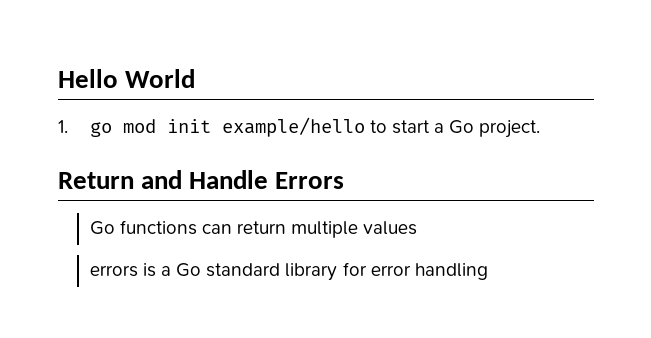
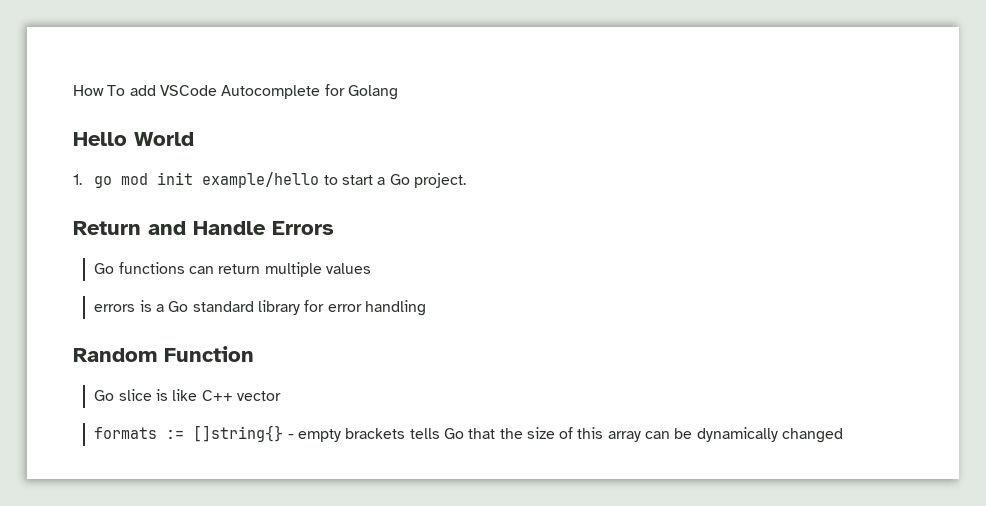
+ How To add VSCode Autocomplete for Golang
+ Random Function
+ Go slice is like C++ vector
+ formats := []string{} - empty brackets tells Go that the size of this array can be dynamically changed

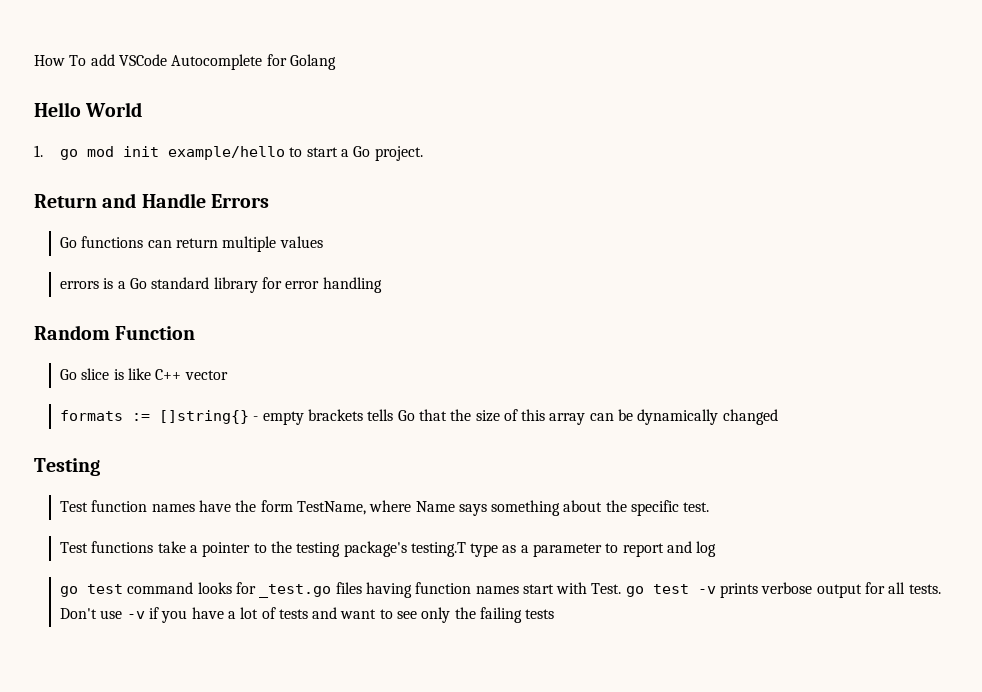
+ Testing
+ Test function names have the form TestName, where Name says something about the specific test.
+ Test functions take a pointer to the testing package's testing.T type as a parameter to report and log
+ go test command looks for _test.go files having function names start with Test. go test -v prints verbose output for all tests. Don't use -v if you have a lot of tests and want to see only the failing tests

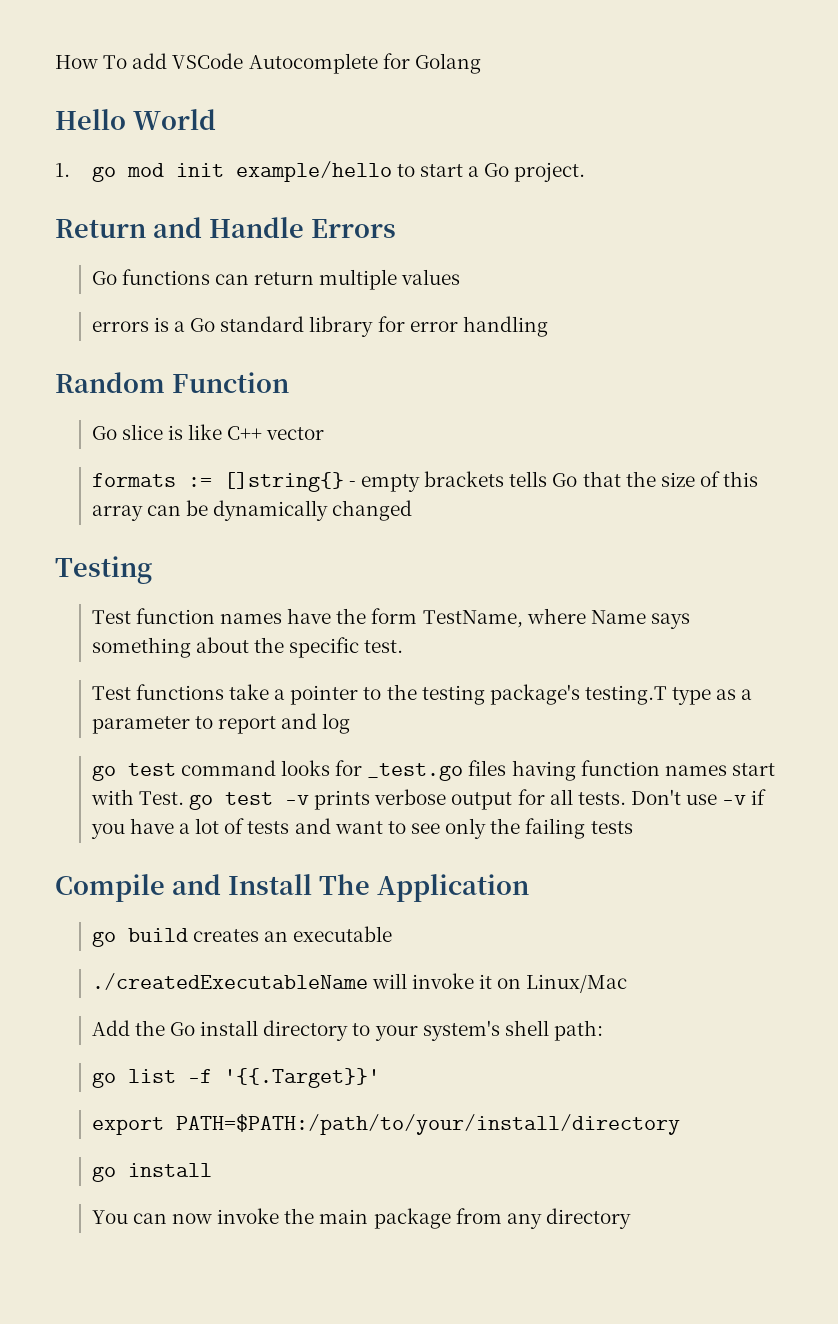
+ Compile and Install The Application
+ go build creates an executable
+ ./createdExecutableName will invoke it on Linux/Mac
+ Add the Go install directory to your system's shell path:
+ go list -f '{{.Target}}'
+ export PATH=$PATH:/path/to/your/install/directory
+ go install
+ You can now invoke the main package from any directory

